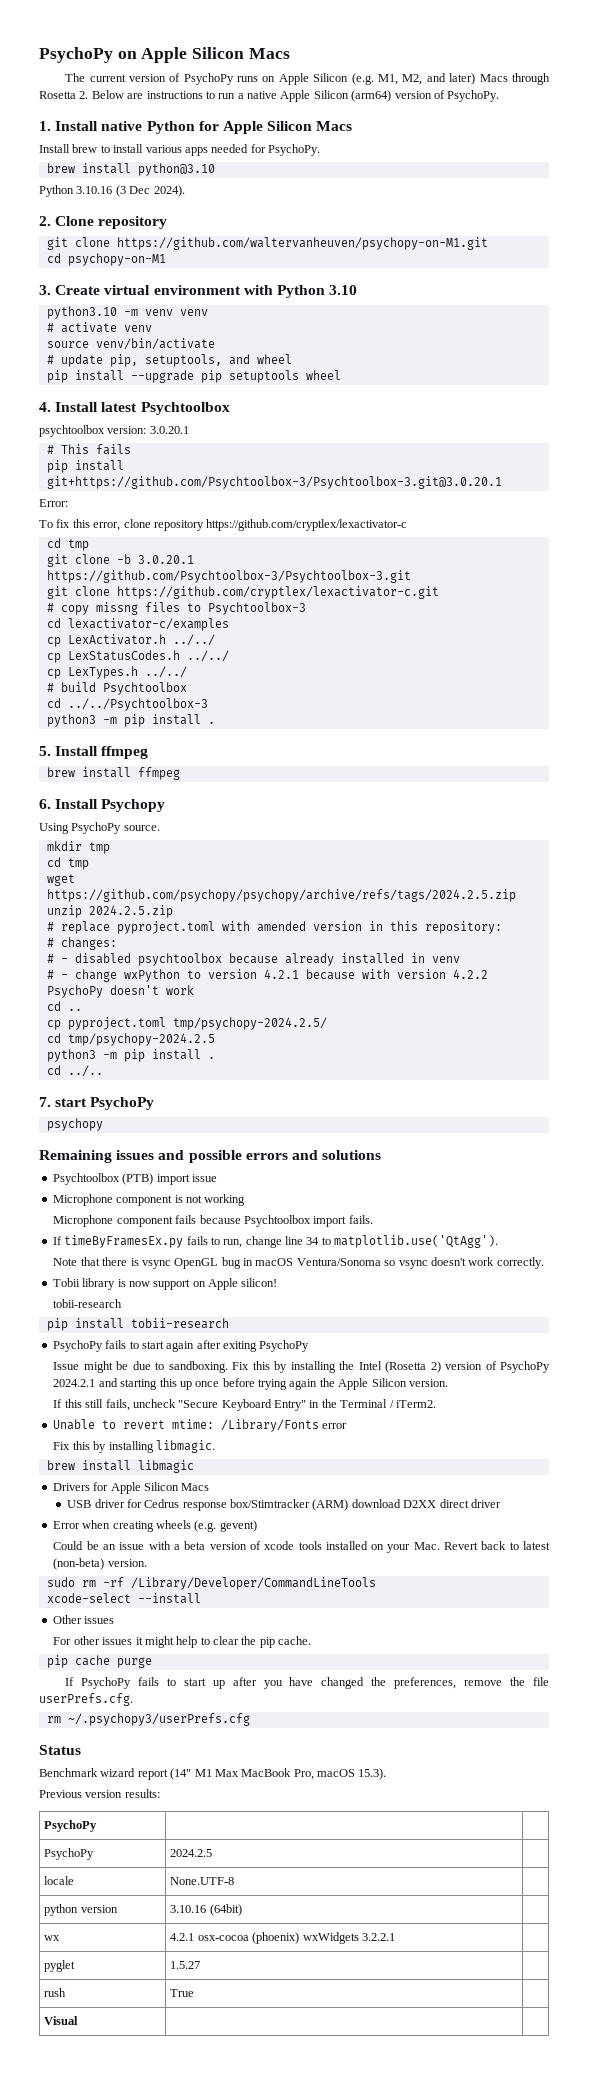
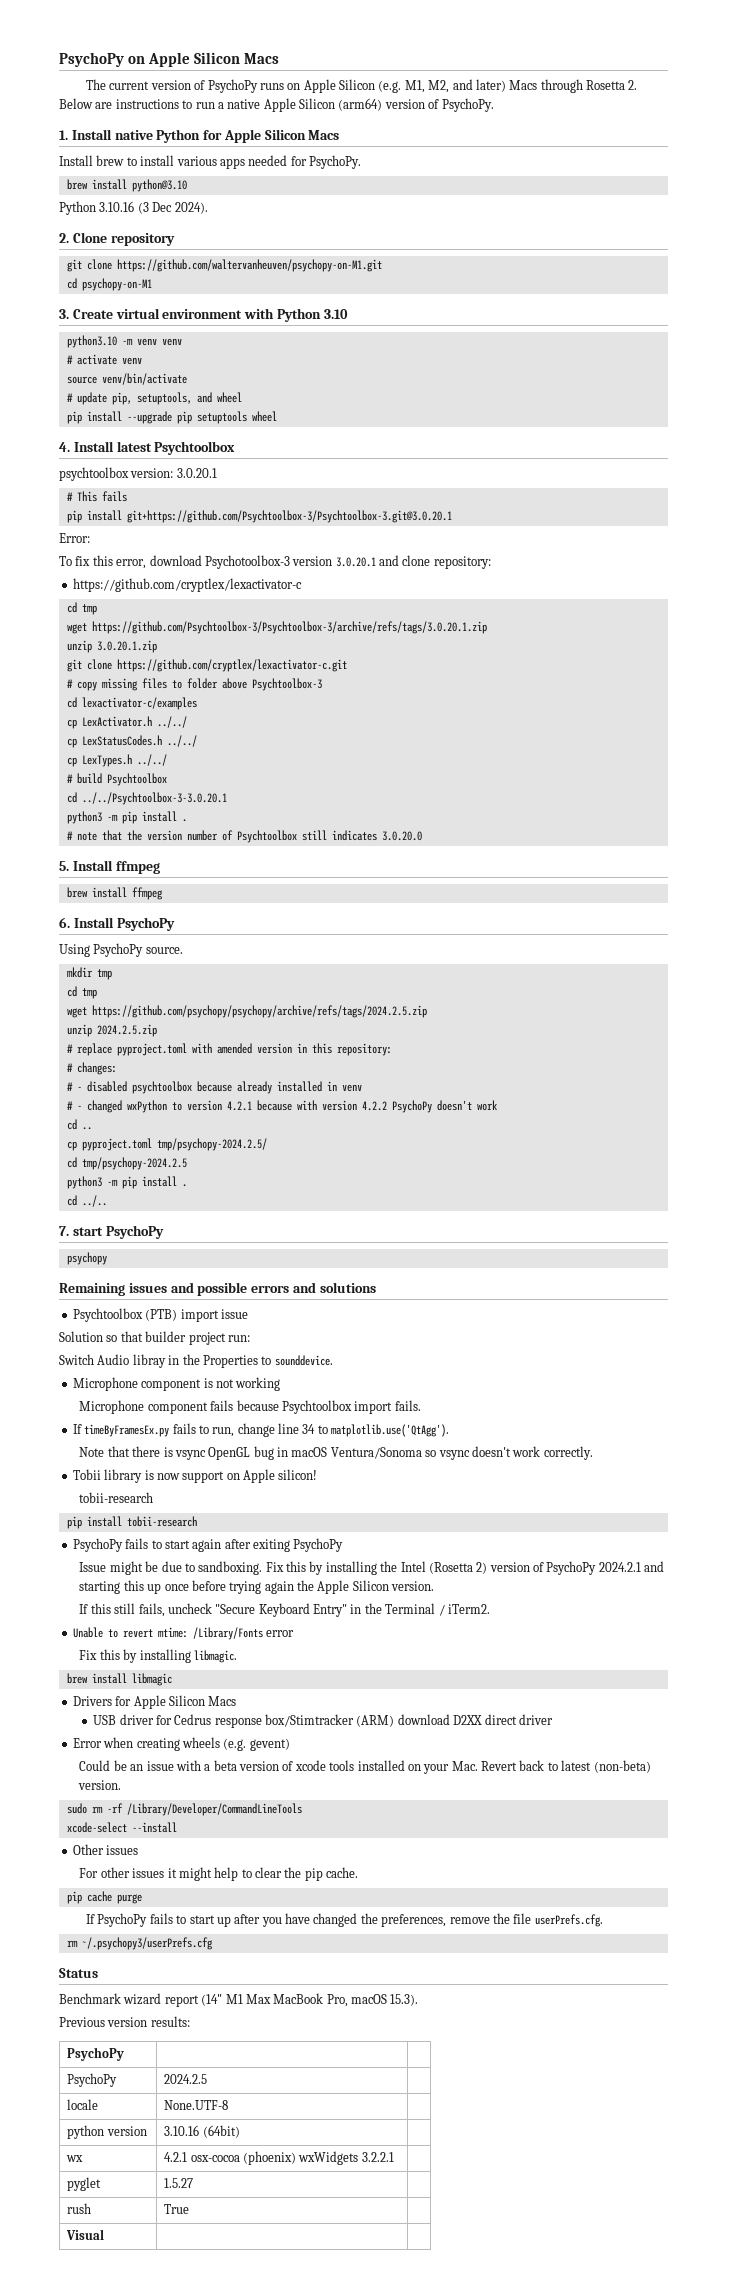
- To fix this error, clone repository https://github.com/cryptlex/lexactivator-c
+ To fix this error, download Psychotoolbox-3 version 3.0.20.1 and clone repository:
+ https://github.com/cryptlex/lexactivator-c
  cd tmp
- git clone -b 3.0.20.1 https://github.com/Psychtoolbox-3/Psychtoolbox-3.git
+ wget https://github.com/Psychtoolbox-3/Psychtoolbox-3/archive/refs/tags/3.0.20.1.zip
+ unzip 3.0.20.1.zip
- # copy missng files to Psychtoolbox-3
+ # copy missing files to folder above Psychtoolbox-3
- cd ../../Psychtoolbox-3
+ cd ../../Psychtoolbox-3-3.0.20.1
  python3 -m pip install .
+ # note that the version number of Psychtoolbox still indicates 3.0.20.0
- 6. Install Psychopy
+ 6. Install PsychoPy
- # - change wxPython to version 4.2.1 because with version 4.2.2 PsychoPy doesn't work
+ # - changed wxPython to version 4.2.1 because with version 4.2.2 PsychoPy doesn't work
+ Solution so that builder project run:
+ Switch Audio libray in the Properties to sounddevice.

